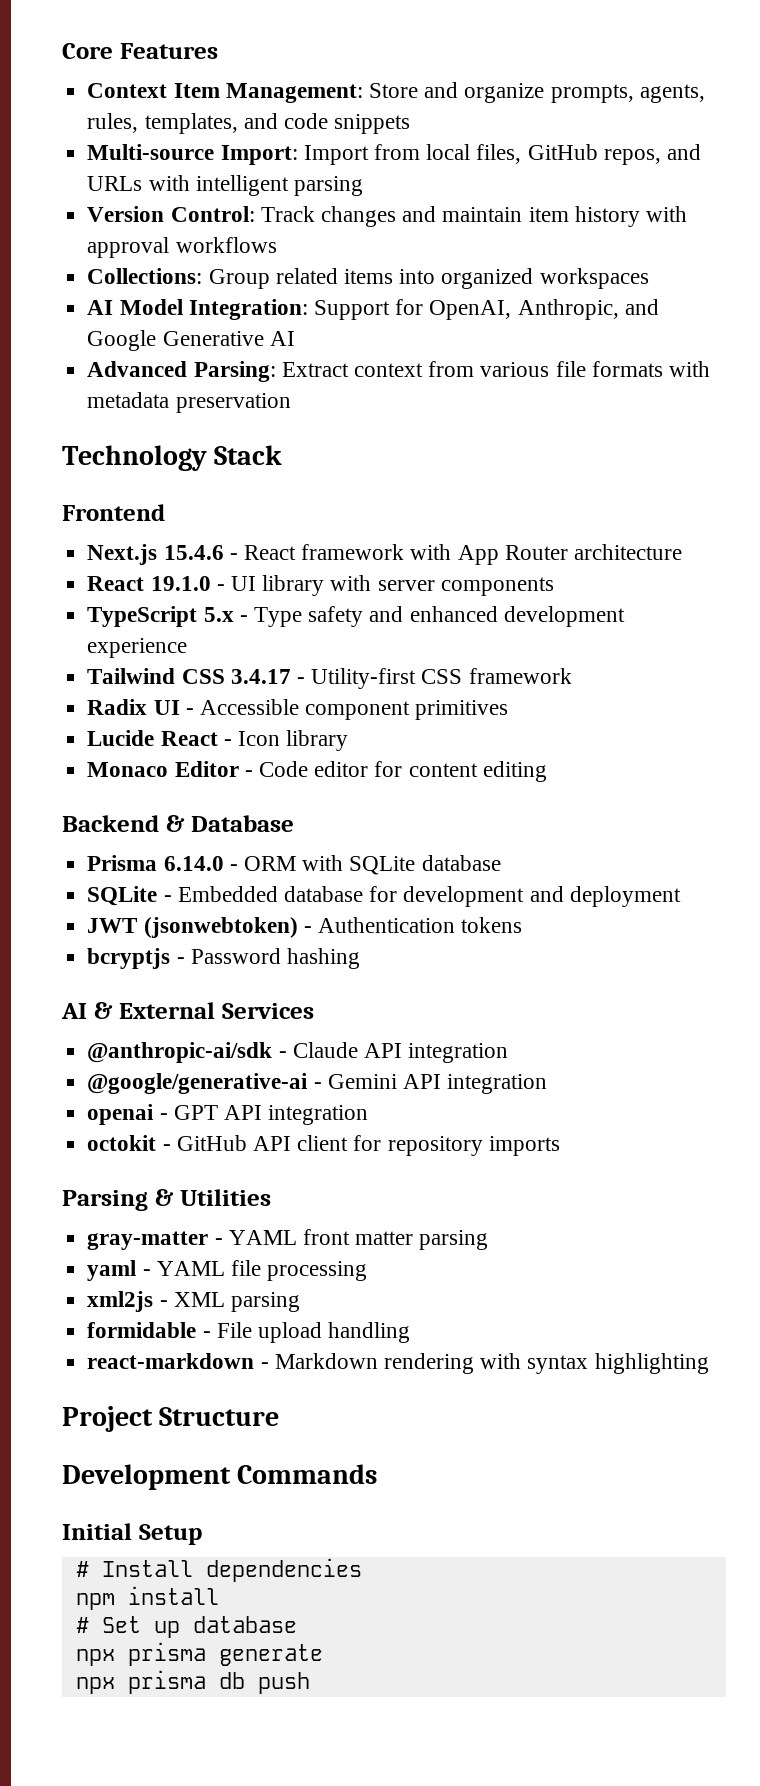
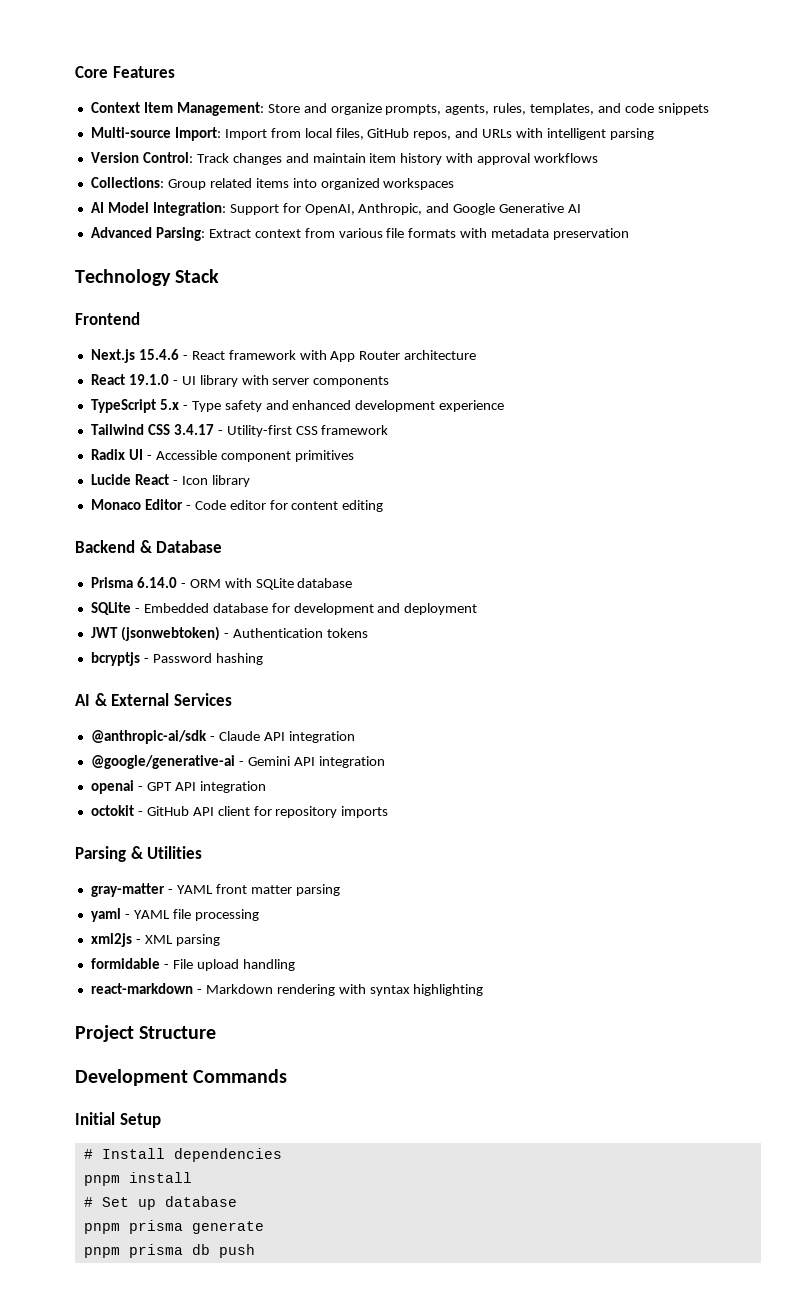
- npm install
+ pnpm install
- npx prisma generate
+ pnpm prisma generate
- npx prisma db push
+ pnpm prisma db push

